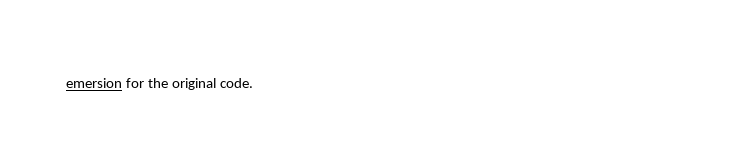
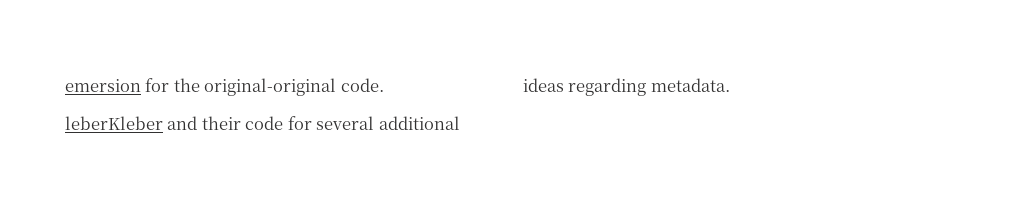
- emersion for the original code.
+ emersion for the original-original code.
+ leberKleber and their code for several additional ideas regarding metadata.

